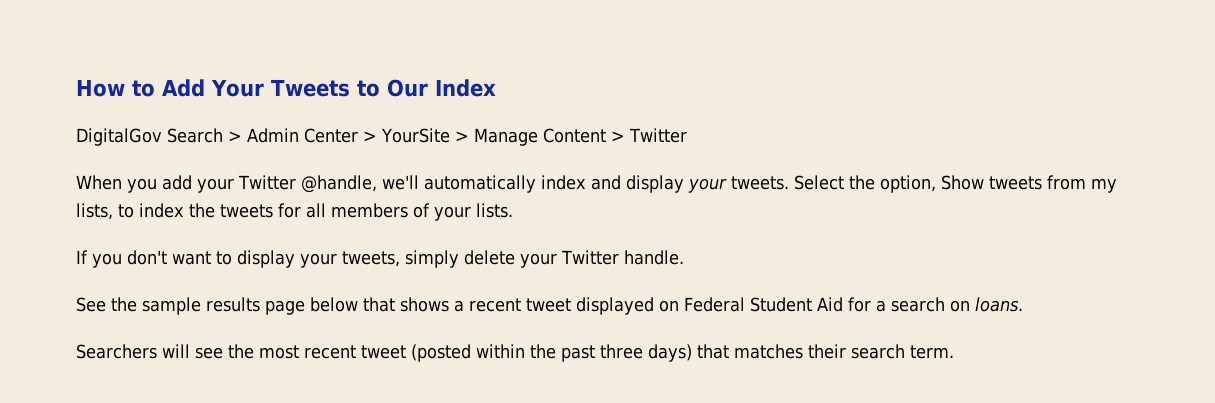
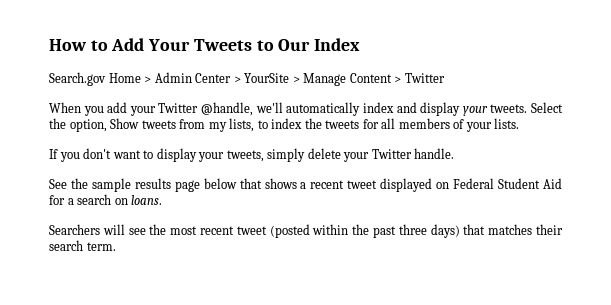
- DigitalGov Search > Admin Center > YourSite > Manage Content > Twitter
+ Search.gov Home > Admin Center > YourSite > Manage Content > Twitter

